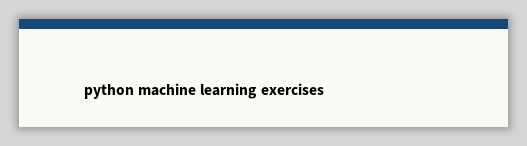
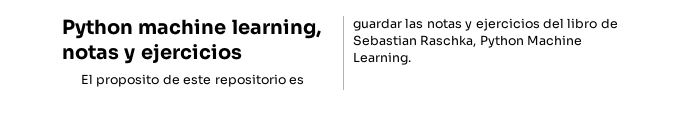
- python machine learning exercises
+ Python machine learning, notas y ejercicios
+ El proposito de este repositorio es guardar las notas y ejercicios del libro de Sebastian Raschka, Python Machine Learning.

